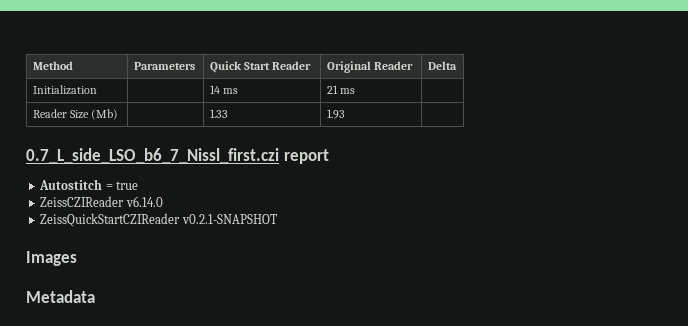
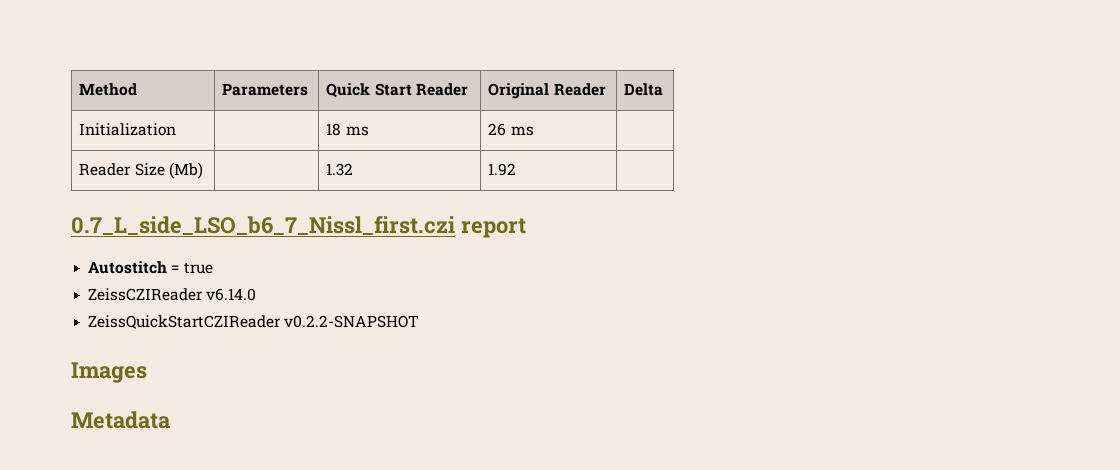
- Initialization | | 14 ms | 21 ms |
+ Initialization | | 18 ms | 26 ms |
- Reader Size (Mb) | | 1.33 | 1.93 |
+ Reader Size (Mb) | | 1.32 | 1.92 |
- ZeissQuickStartCZIReader v0.2.1-SNAPSHOT
+ ZeissQuickStartCZIReader v0.2.2-SNAPSHOT

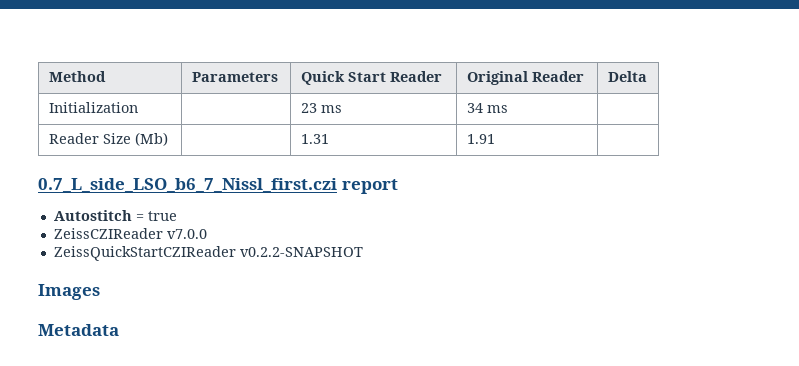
- Initialization | | 18 ms | 26 ms |
+ Initialization | | 23 ms | 34 ms |
- Reader Size (Mb) | | 1.32 | 1.92 |
+ Reader Size (Mb) | | 1.31 | 1.91 |
- ZeissCZIReader v6.14.0
+ ZeissCZIReader v7.0.0

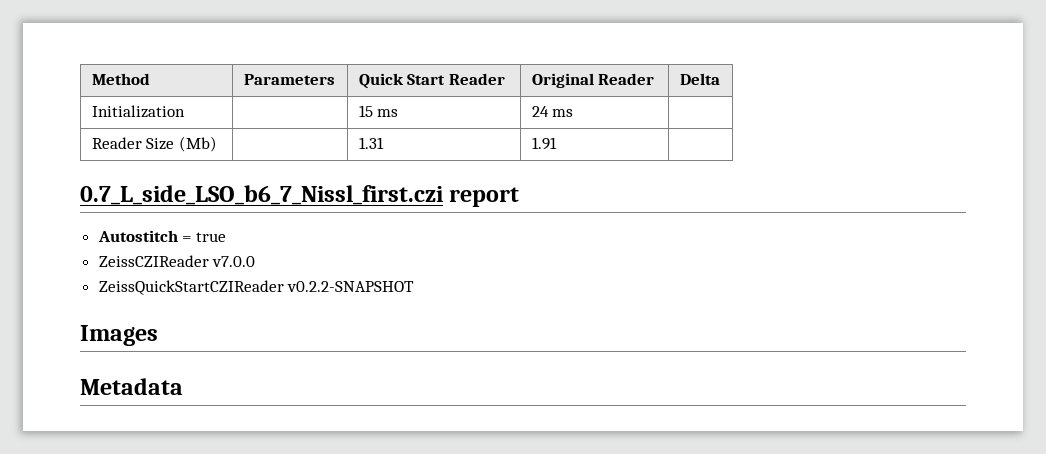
- Initialization | | 23 ms | 34 ms |
+ Initialization | | 15 ms | 24 ms |

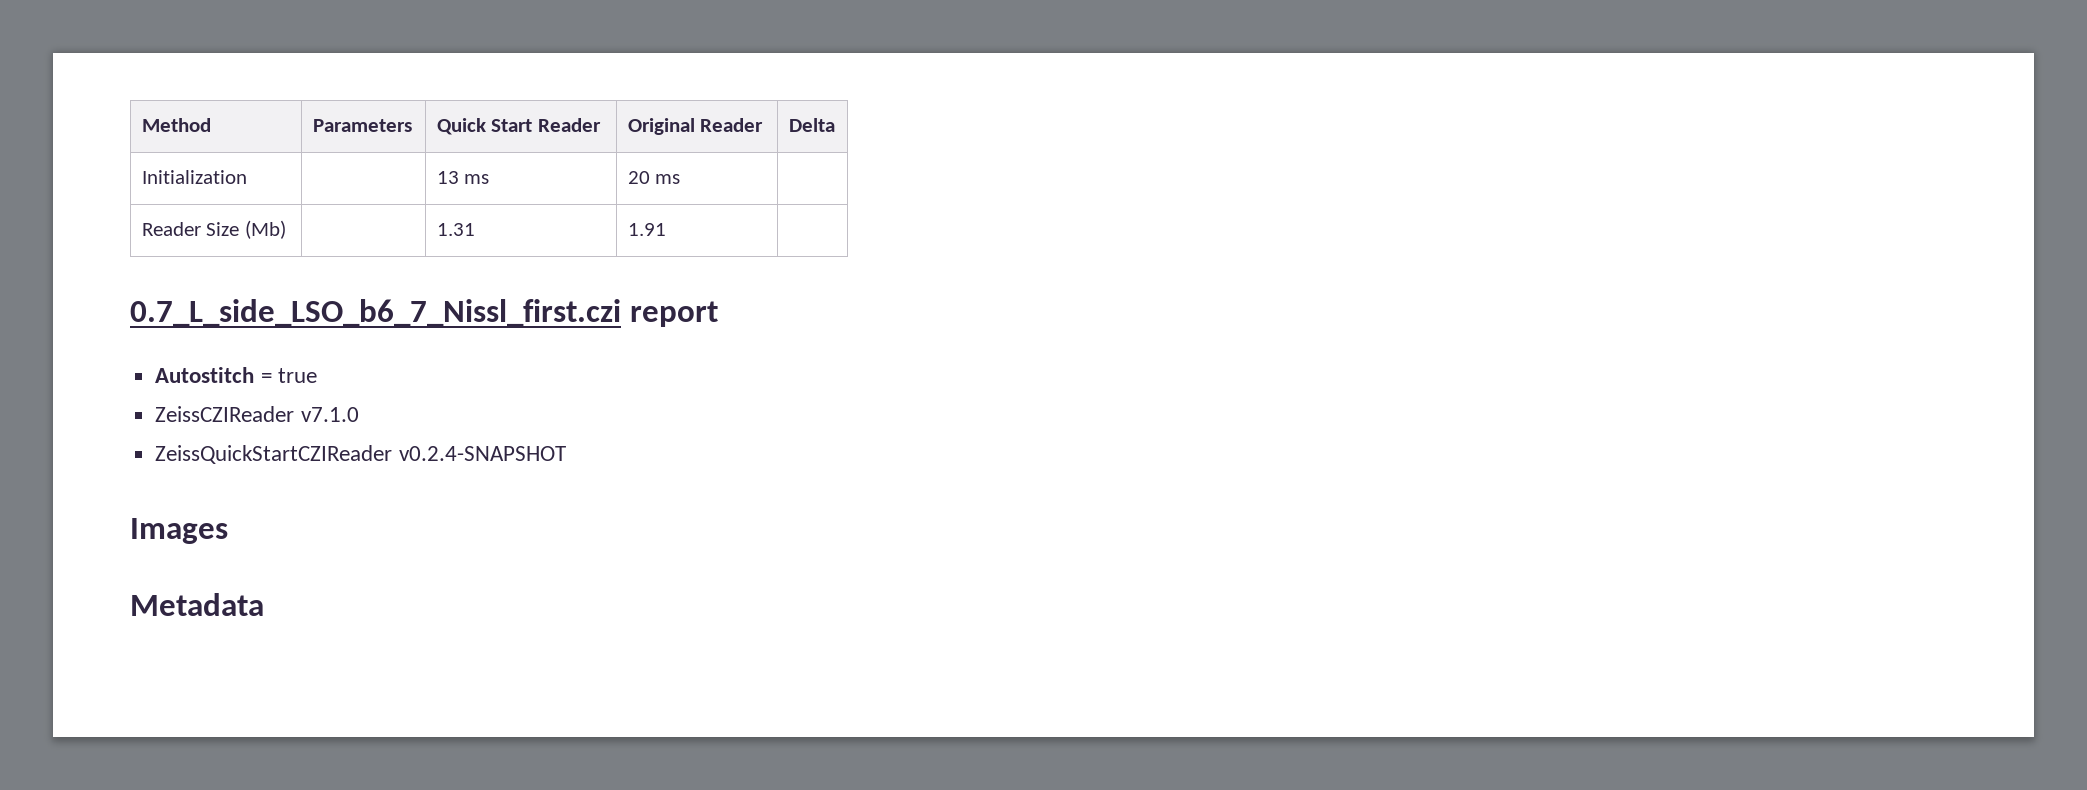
- Initialization | | 15 ms | 24 ms |
+ Initialization | | 13 ms | 20 ms |
- ZeissCZIReader v7.0.0
+ ZeissCZIReader v7.1.0
- ZeissQuickStartCZIReader v0.2.2-SNAPSHOT
+ ZeissQuickStartCZIReader v0.2.4-SNAPSHOT

